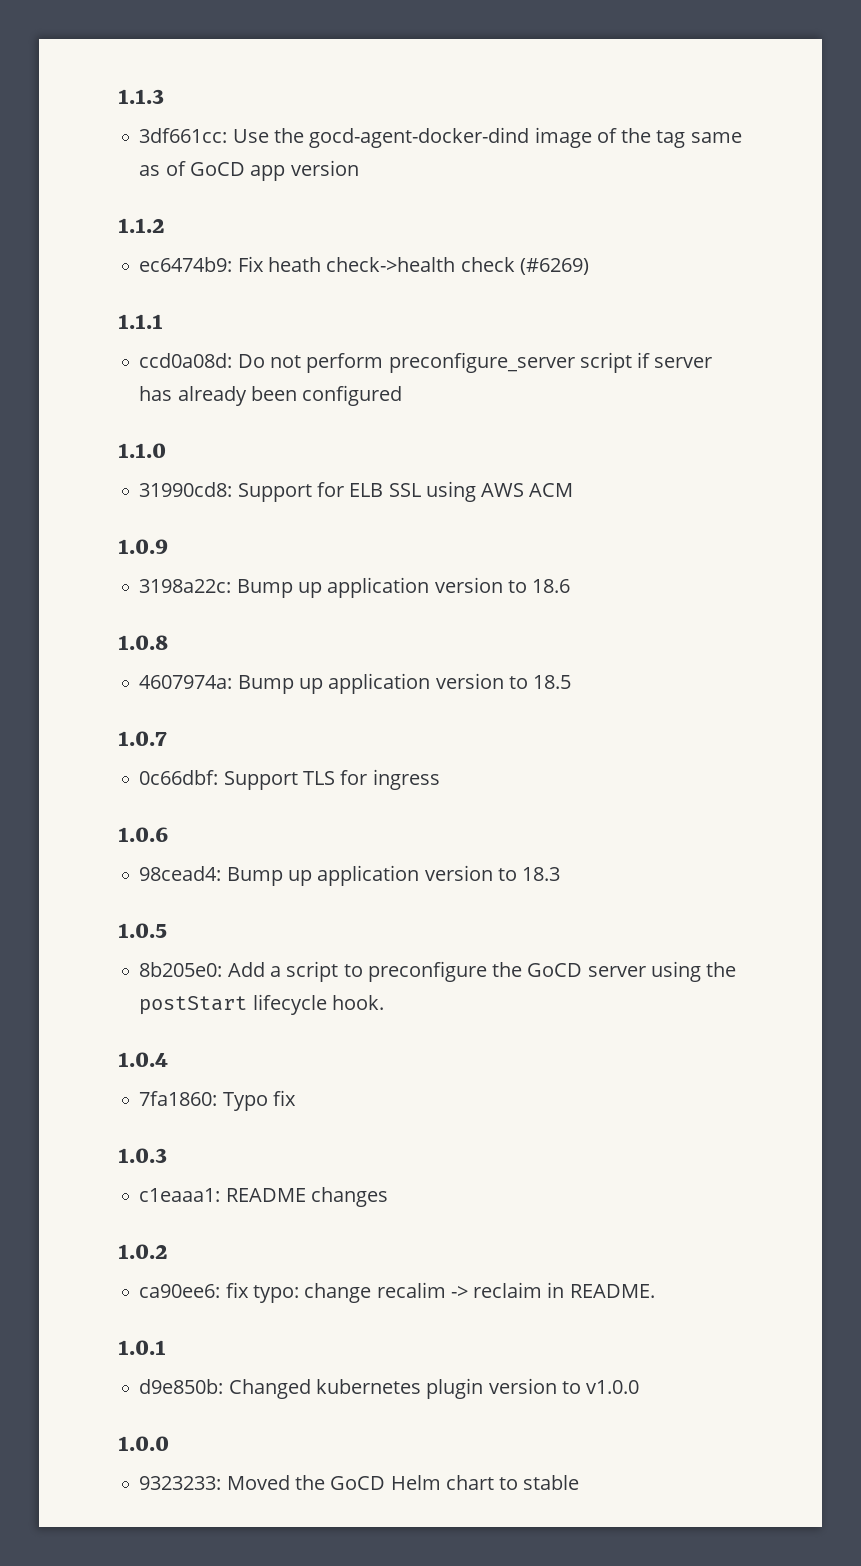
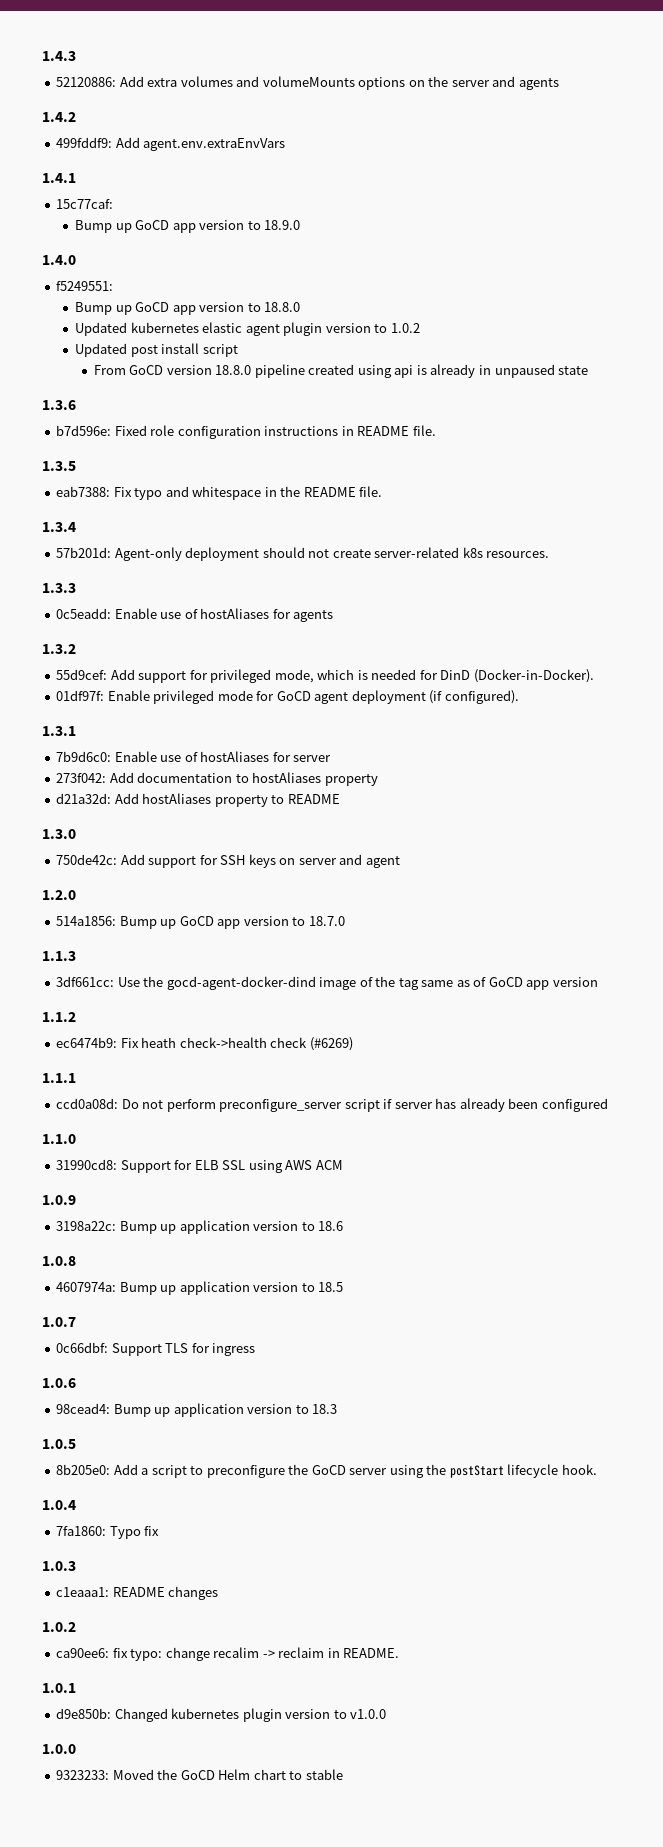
+ 1.4.3
+ 52120886: Add extra volumes and volumeMounts options on the server and agents
+ 1.4.2
+ 499fddf9: Add agent.env.extraEnvVars
+ 1.4.1
+ 15c77caf:
+ Bump up GoCD app version to 18.9.0
+ 1.4.0
+ f5249551:
+ Bump up GoCD app version to 18.8.0
+ Updated kubernetes elastic agent plugin version to 1.0.2
+ Updated post install script
+ From GoCD version 18.8.0 pipeline created using api is already in unpaused state
+ 1.3.6
+ b7d596e: Fixed role configuration instructions in README file.
+ 1.3.5
+ eab7388: Fix typo and whitespace in the README file.
+ 1.3.4
+ 57b201d: Agent-only deployment should not create server-related k8s resources.
+ 1.3.3
+ 0c5eadd: Enable use of hostAliases for agents
+ 1.3.2
+ 55d9cef: Add support for privileged mode, which is needed for DinD (Docker-in-Docker).
+ 01df97f: Enable privileged mode for GoCD agent deployment (if configured).
+ 1.3.1
+ 7b9d6c0: Enable use of hostAliases for server
+ 273f042: Add documentation to hostAliases property
+ d21a32d: Add hostAliases property to README
+ 1.3.0
+ 750de42c: Add support for SSH keys on server and agent
+ 1.2.0
+ 514a1856: Bump up GoCD app version to 18.7.0

